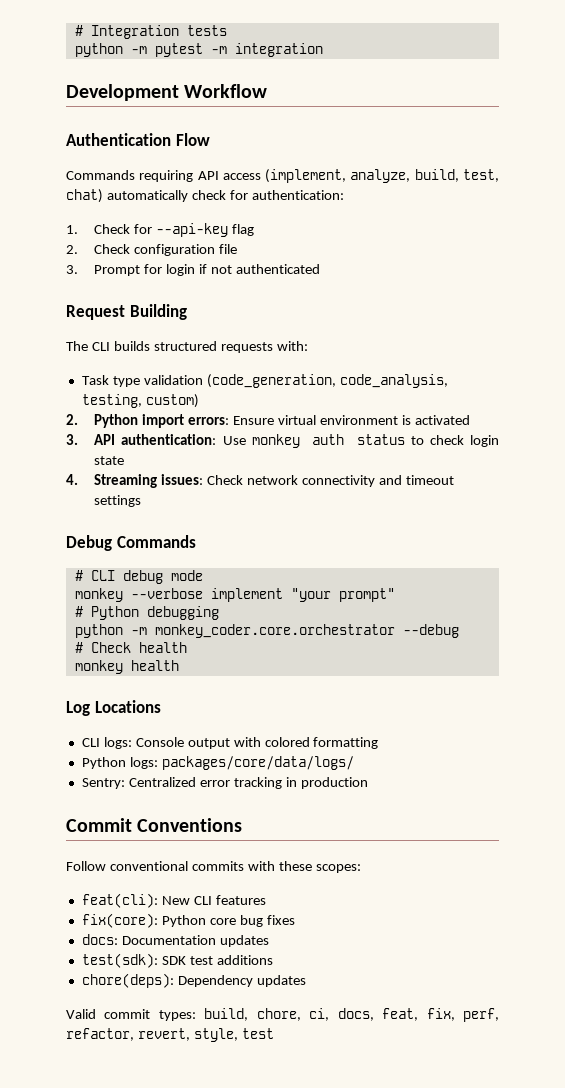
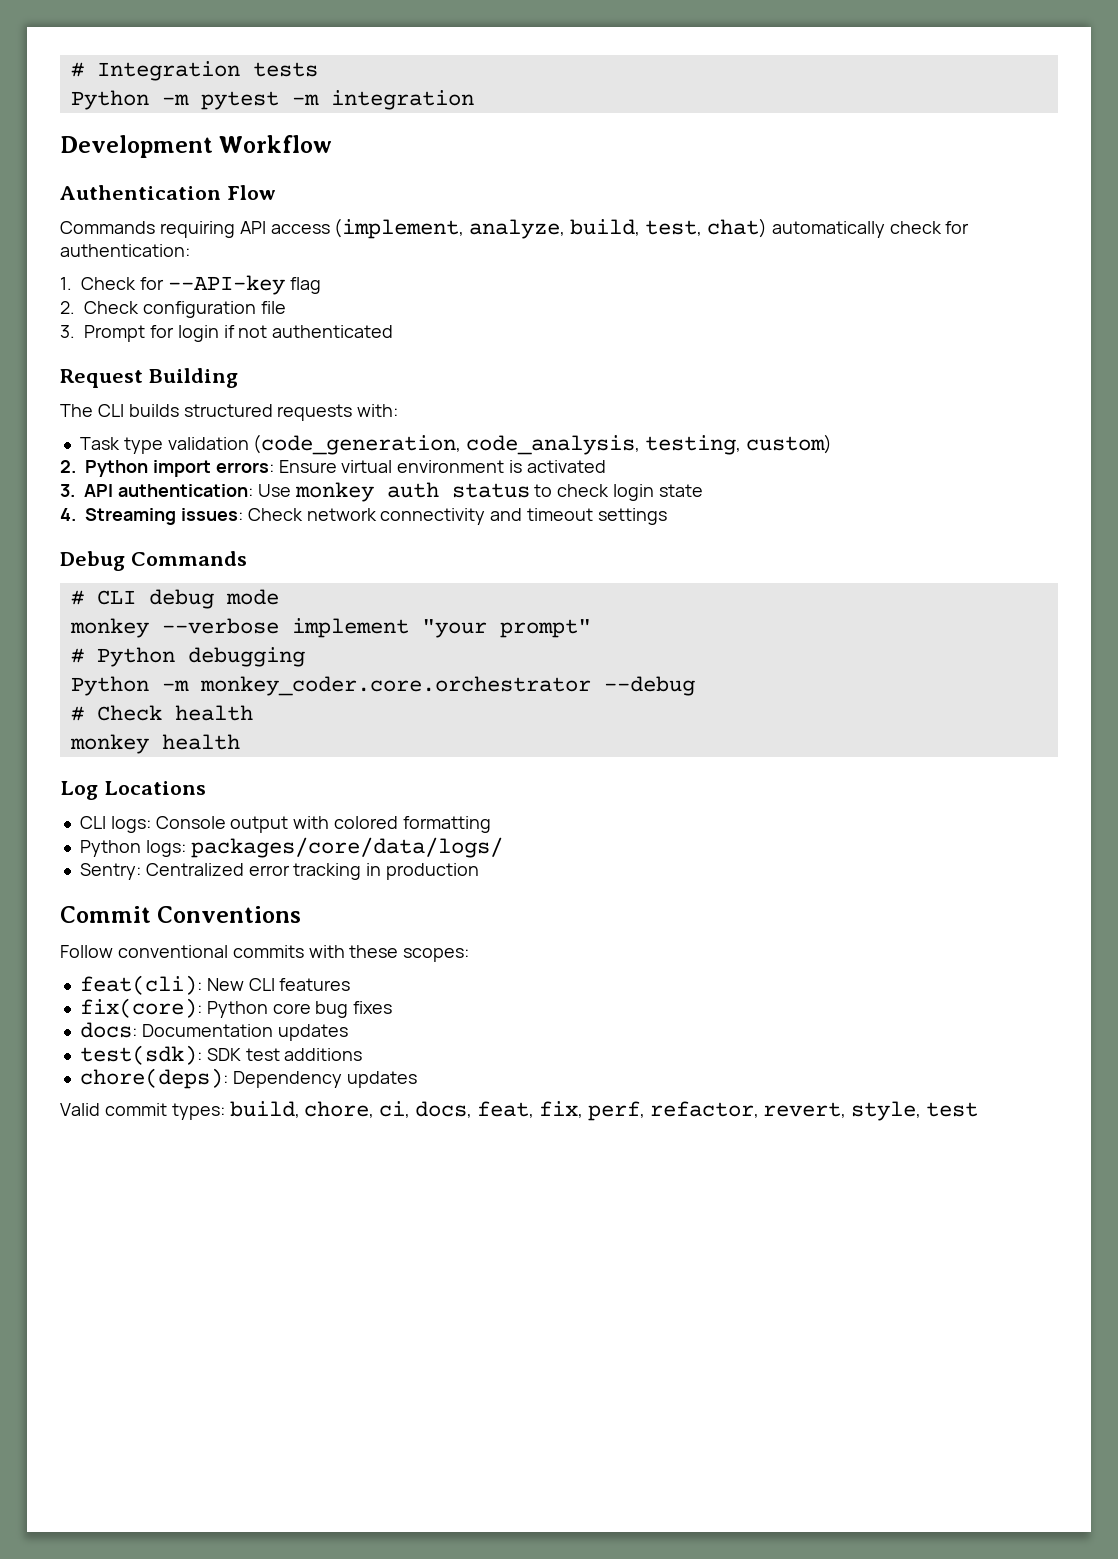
- python -m pytest -m integration
+ Python -m pytest -m integration
- 1. Check for --api-key flag
+ 1. Check for --API-key flag
- python -m monkey_coder.core.orchestrator --debug
+ Python -m monkey_coder.core.orchestrator --debug

